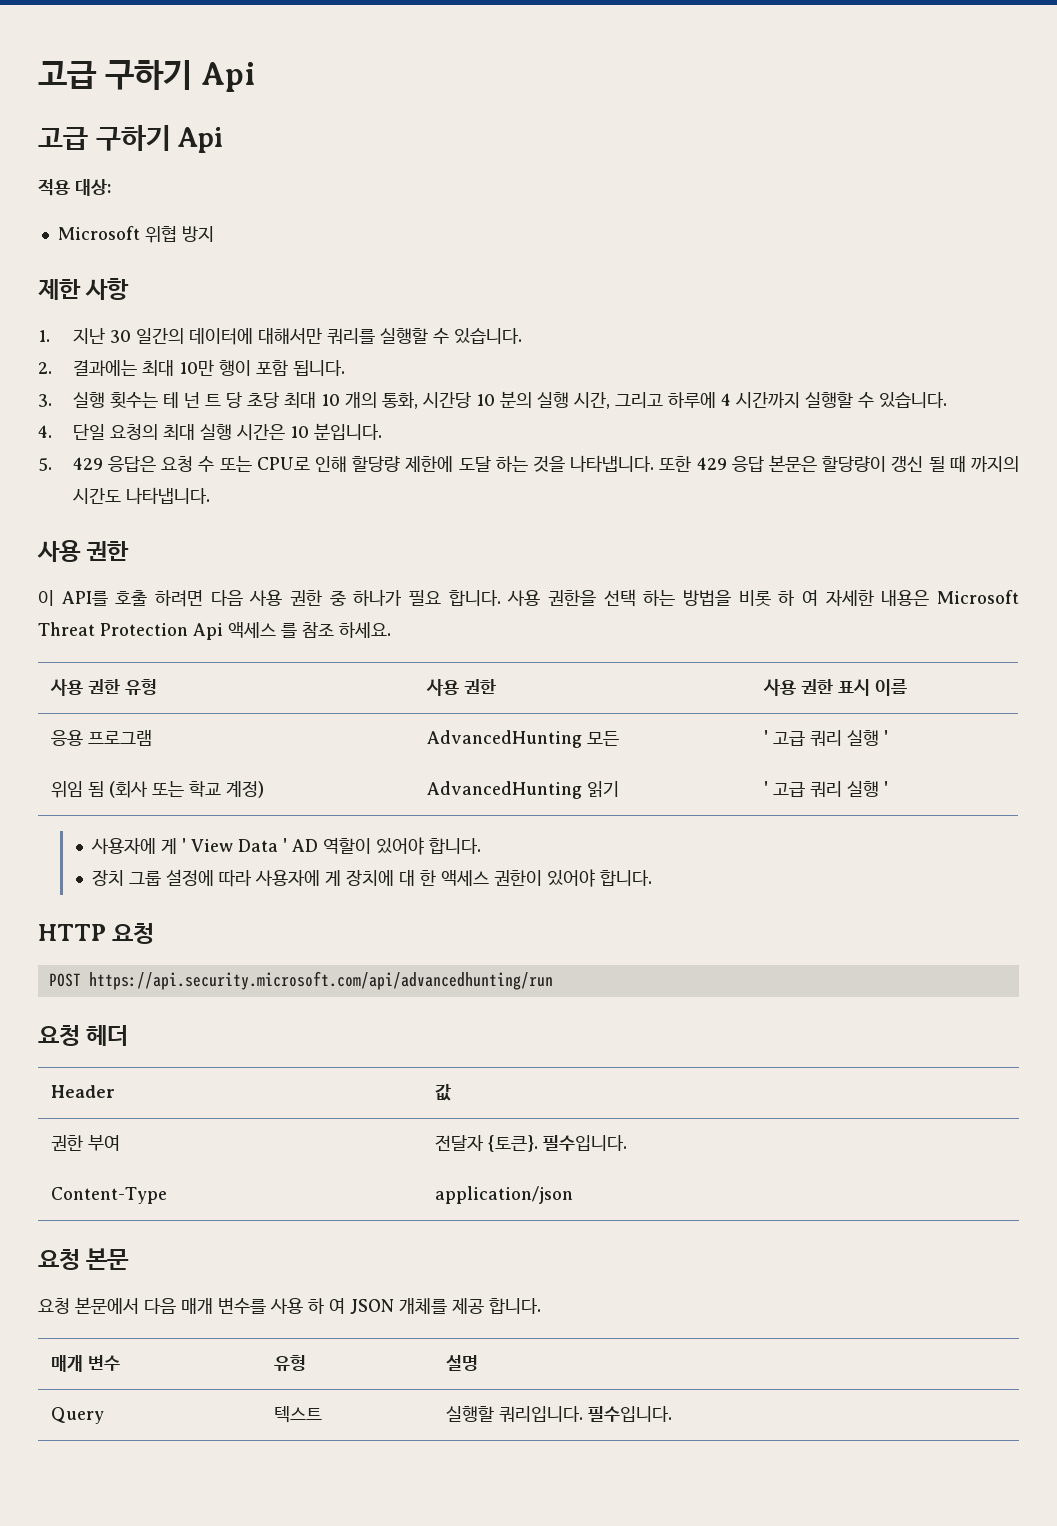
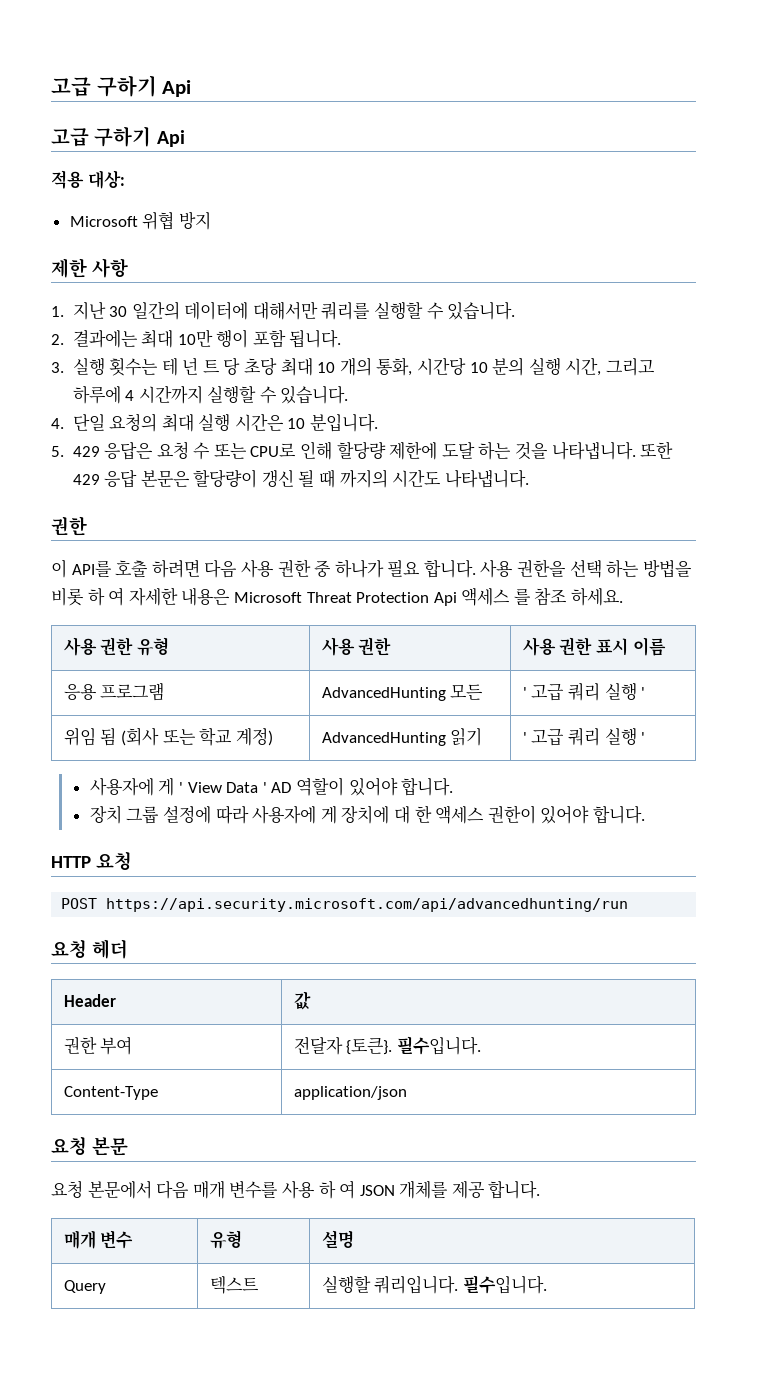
  또한 429 응답 본문은 할당량이 갱신 될 때 까지의 시간도 나타냅니다.
- 사용 권한
+ 권한

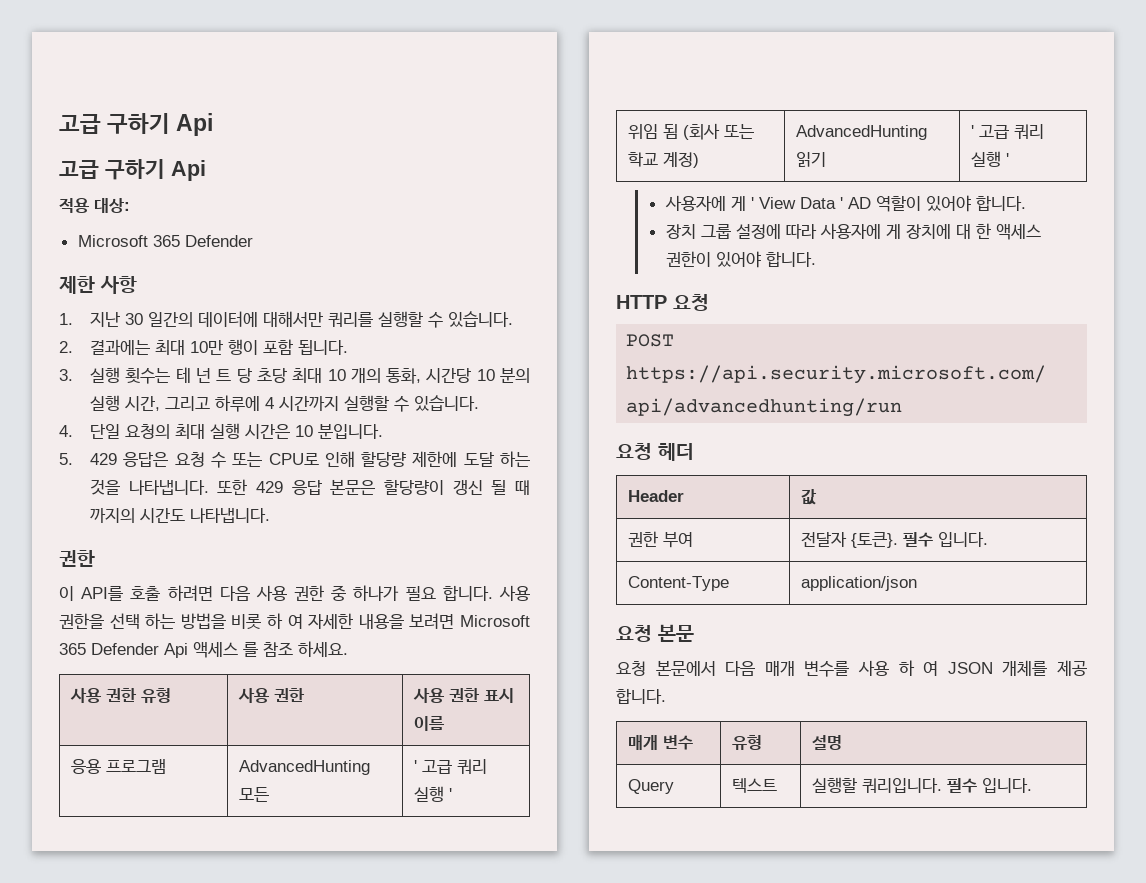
  적용 대상:
- Microsoft 위협 방지
+ Microsoft 365 Defender
- 사용 권한을 선택 하는 방법을 비롯 하 여 자세한 내용은 Microsoft Threat Protection Api 액세스 를 참조 하세요.
+ 사용 권한을 선택 하는 방법을 비롯 하 여 자세한 내용을 보려면 Microsoft 365 Defender Api 액세스 를 참조 하세요.
- 권한 부여 | 전달자 {토큰}. 필수입니다.
+ 권한 부여 | 전달자 {토큰}. 필수 입니다.
- Query | 텍스트 | 실행할 쿼리입니다. 필수입니다.
+ Query | 텍스트 | 실행할 쿼리입니다. 필수 입니다.

